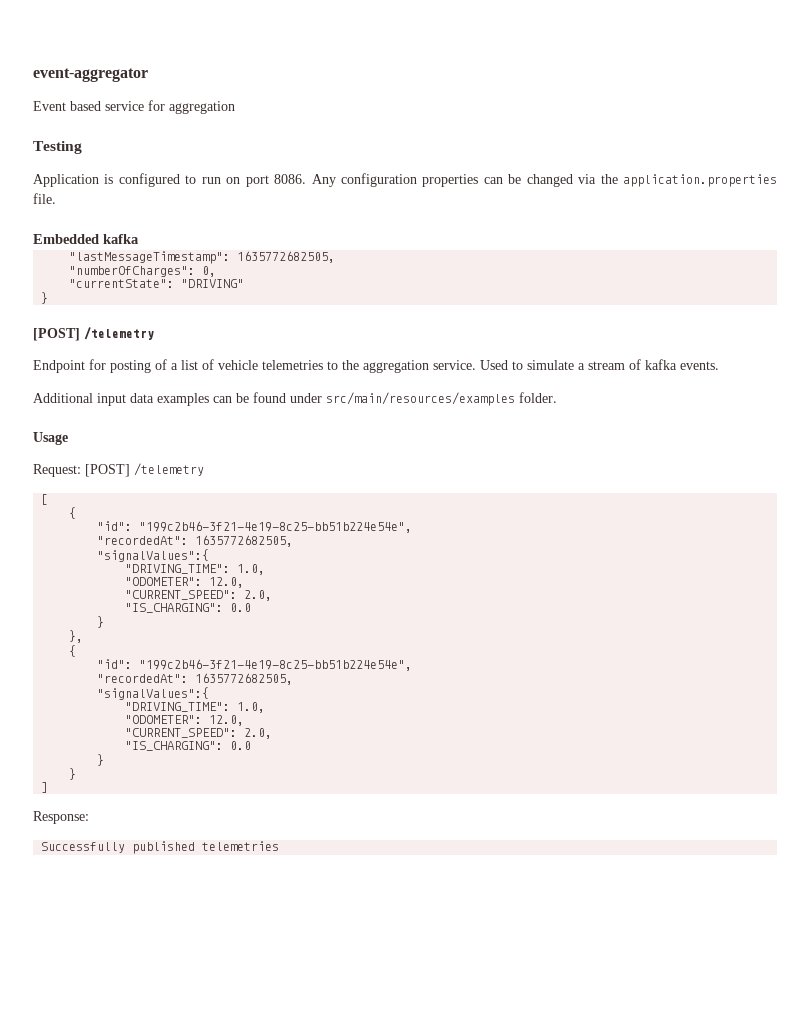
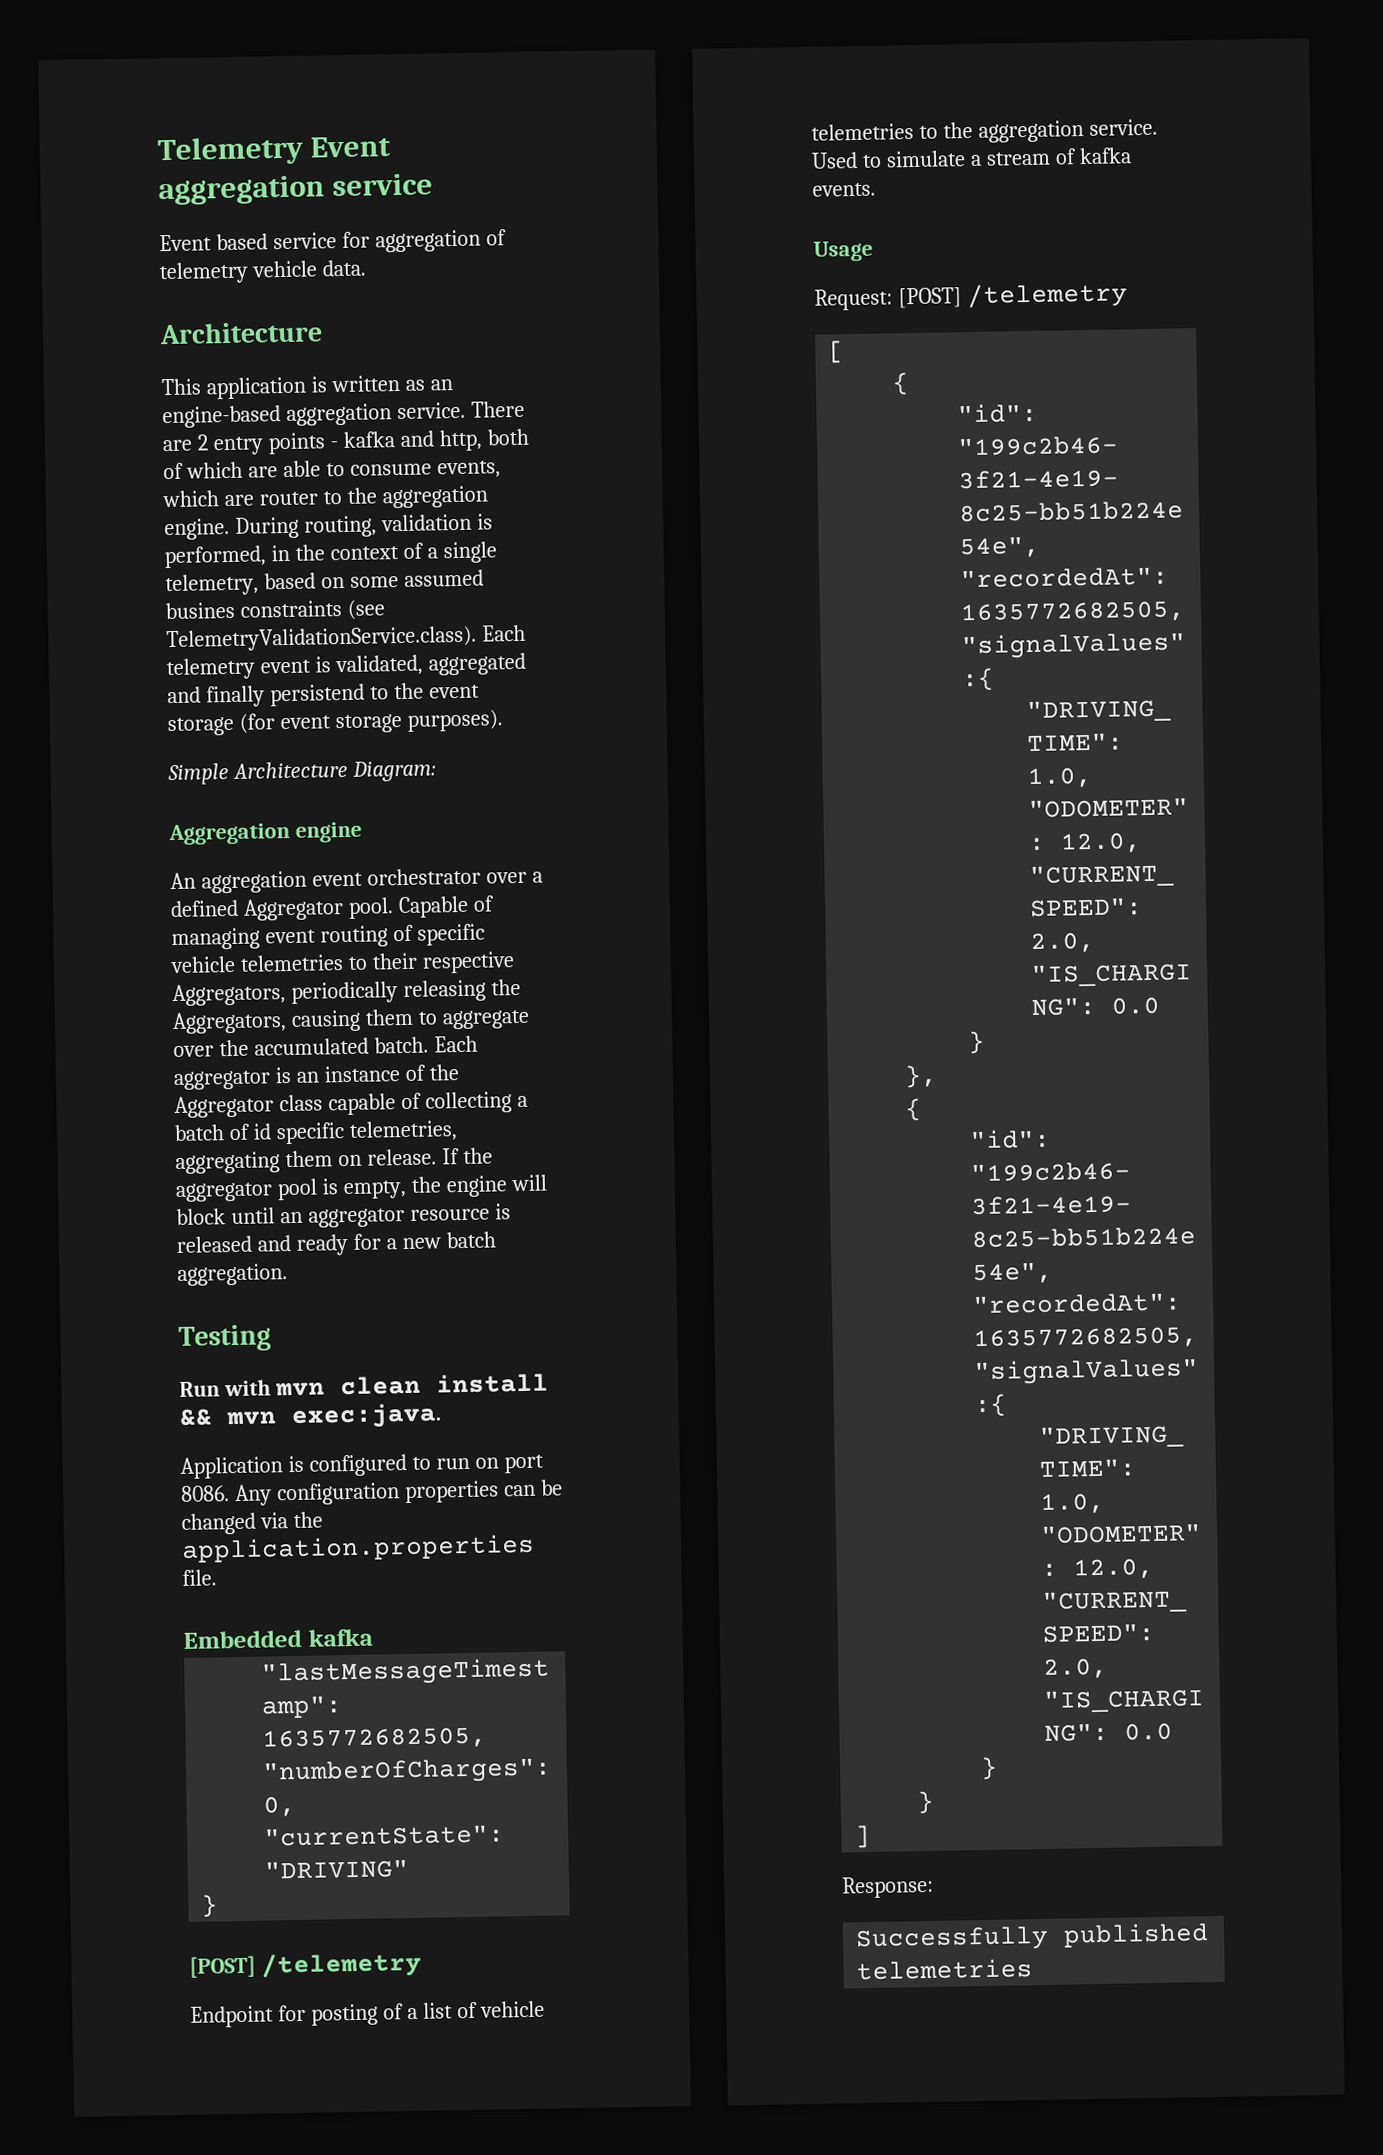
- event-aggregator
+ Telemetry Event aggregation service
- Event based service for aggregation
+ Event based service for aggregation of telemetry vehicle data.
+ Architecture
+ This application is written as an engine-based aggregation service. There are 2 entry points - kafka and http, both of which are able to consume events, which are router to the aggregation engine. During routing, validation is performed, in the context of a single telemetry, based on some assumed busines constraints (see TelemetryValidationService.class). Each telemetry event is validated, aggregated and finally persistend to the event storage (for event storage purposes).
+ Simple Architecture Diagram:
+ Aggregation engine
+ An aggregation event orchestrator over a defined Aggregator pool. Capable of managing event routing of specific vehicle telemetries to their respective Aggregators, periodically releasing the Aggregators, causing them to aggregate over the accumulated batch. Each aggregator is an instance of the Aggregator class capable of collecting a batch of id specific telemetries, aggregating them on release. If the aggregator pool is empty, the engine will block until an aggregator resource is released and ready for a new batch aggregation.
  Testing
+ Run with mvn clean install && mvn exec:java.
- Additional input data examples can be found under src/main/resources/examples folder.

